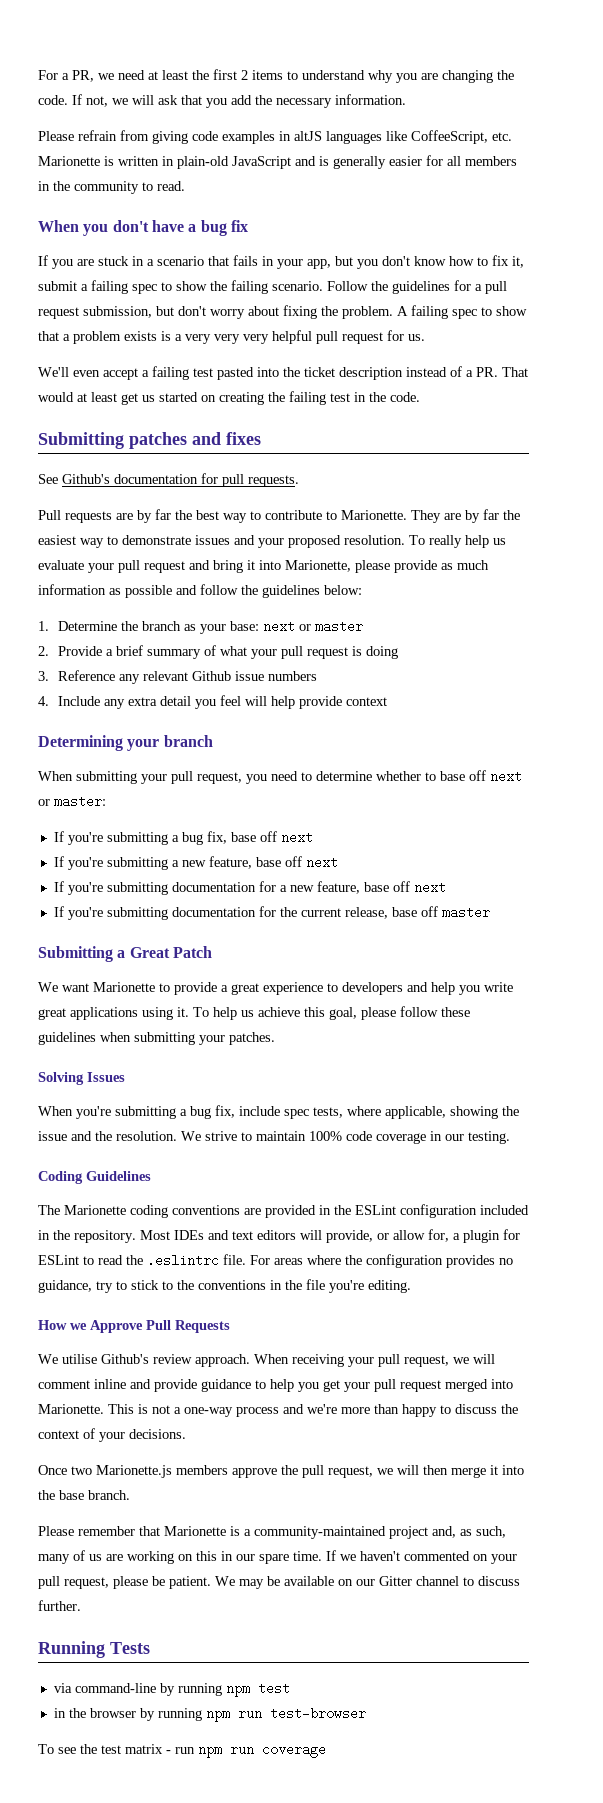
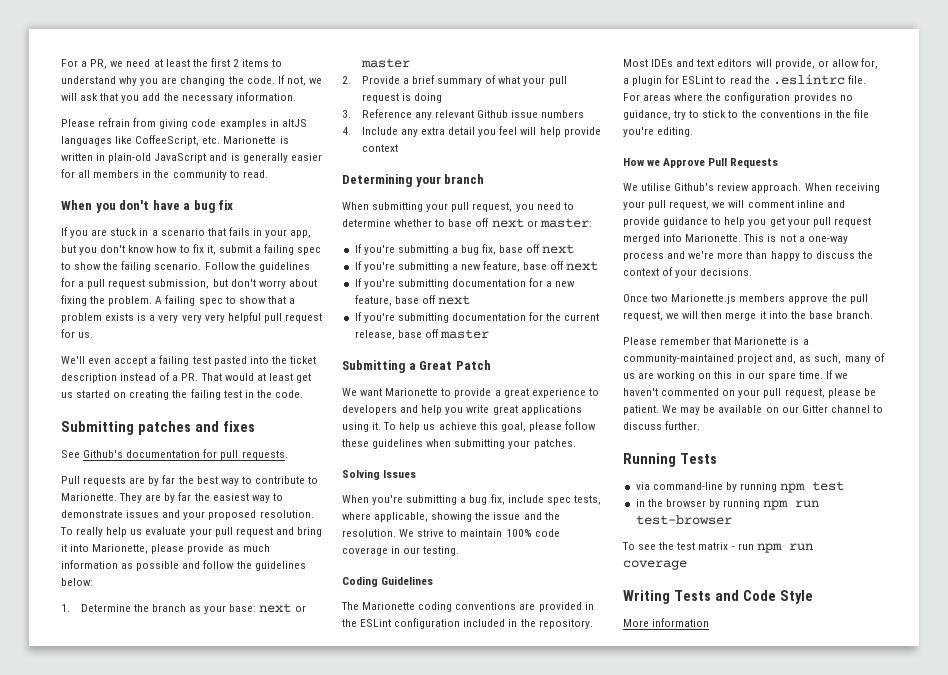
+ Writing Tests and Code Style
+ More information

